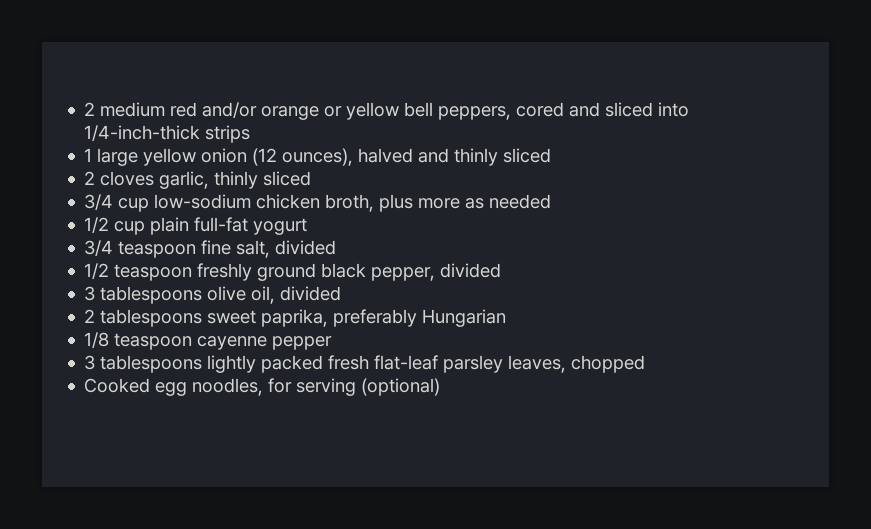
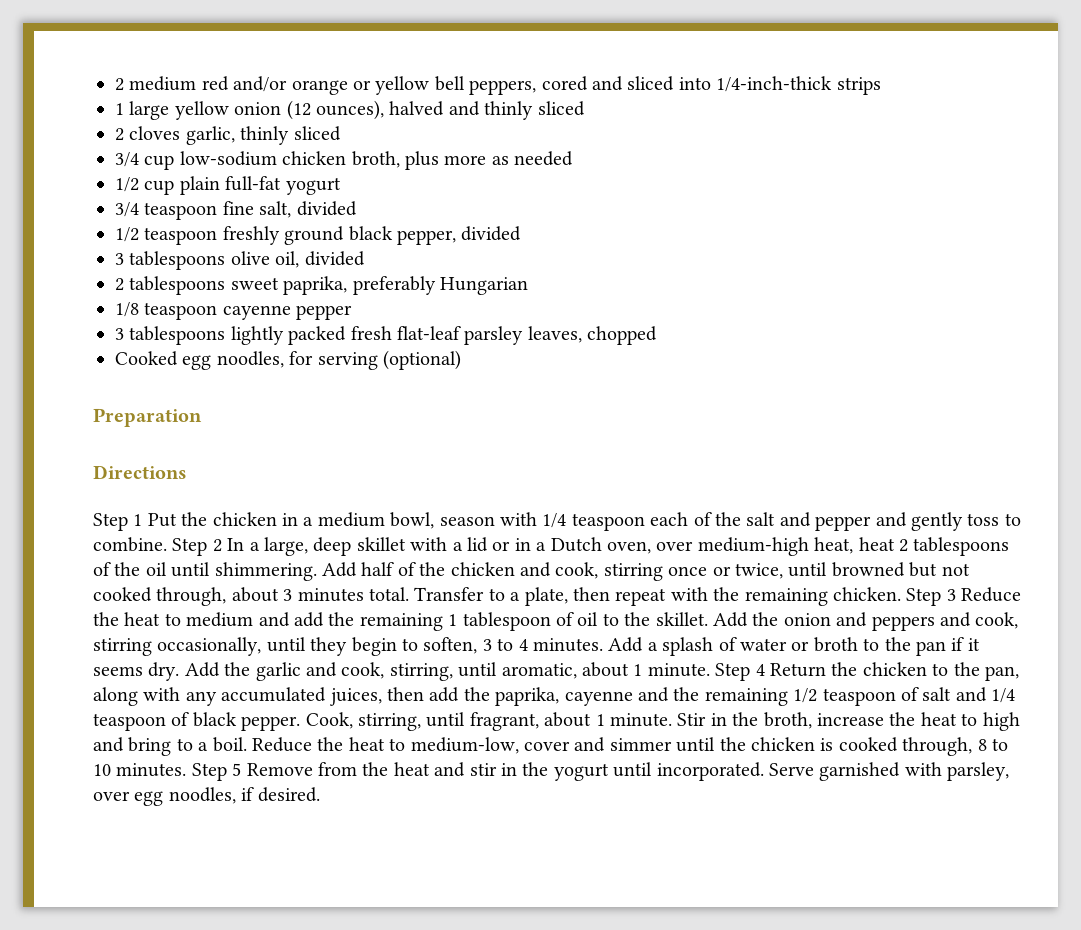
+ Preparation
+ Directions
+ Step 1 Put the chicken in a medium bowl, season with 1/4 teaspoon each of the salt and pepper and gently toss to combine. Step 2 In a large, deep skillet with a lid or in a Dutch oven, over medium-high heat, heat 2 tablespoons of the oil until shimmering. Add half of the chicken and cook, stirring once or twice, until browned but not cooked through, about 3 minutes total. Transfer to a plate, then repeat with the remaining chicken. Step 3 Reduce the heat to medium and add the remaining 1 tablespoon of oil to the skillet. Add the onion and peppers and cook, stirring occasionally, until they begin to soften, 3 to 4 minutes. Add a splash of water or broth to the pan if it seems dry. Add the garlic and cook, stirring, until aromatic, about 1 minute. Step 4 Return the chicken to the pan, along with any accumulated juices, then add the paprika, cayenne and the remaining 1/2 teaspoon of salt and 1/4 teaspoon of black pepper. Cook, stirring, until fragrant, about 1 minute. Stir in the broth, increase the heat to high and bring to a boil. Reduce the heat to medium-low, cover and simmer until the chicken is cooked through, 8 to 10 minutes. Step 5 Remove from the heat and stir in the yogurt until incorporated. Serve garnished with parsley, over egg noodles, if desired.

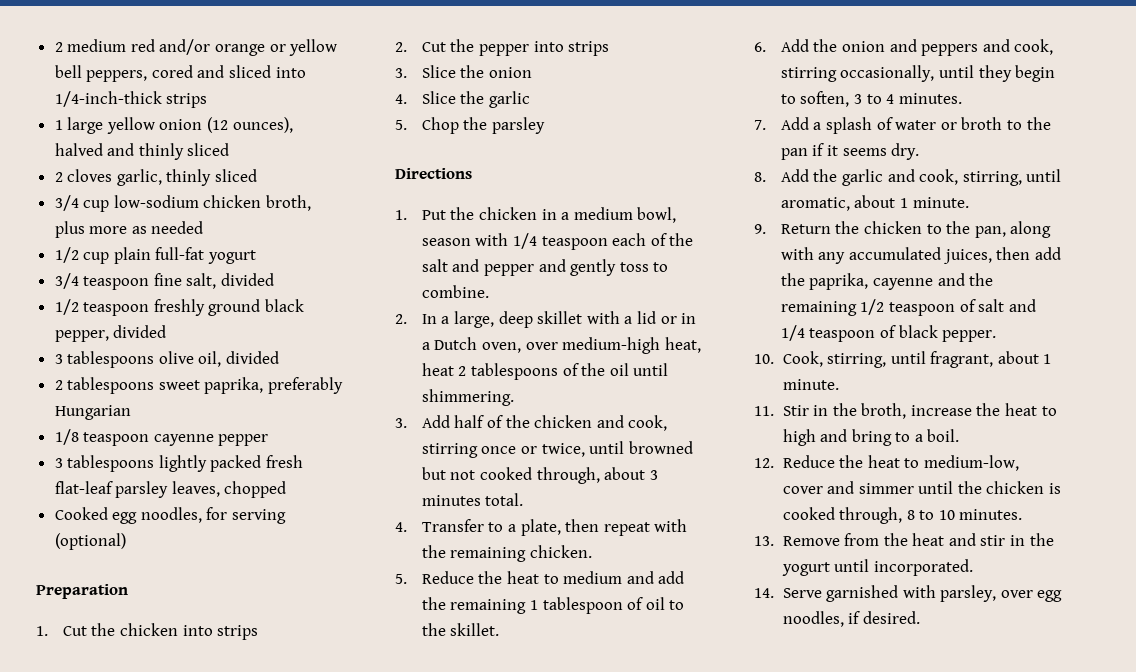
+ 1. Cut the chicken into strips
+ 2. Cut the pepper into strips
+ 3. Slice the onion
+ 4. Slice the garlic
+ 5. Chop the parsley
- Step 1 Put the chicken in a medium bowl, season with 1/4 teaspoon each of the salt and pepper and gently toss to combine. Step 2 In a large, deep skillet with a lid or in a Dutch oven, over medium-high heat, heat 2 tablespoons of the oil until shimmering. Add half of the chicken and cook, stirring once or twice, until browned but not cooked through, about 3 minutes total. Transfer to a plate, then repeat with the remaining chicken. Step 3 Reduce the heat to medium and add the remaining 1 tablespoon of oil to the skillet. Add the onion and peppers and cook, stirring occasionally, until they begin to soften, 3 to 4 minutes. Add a splash of water or broth to the pan if it seems dry. Add the garlic and cook, stirring, until aromatic, about 1 minute. Step 4 Return the chicken to the pan, along with any accumulated juices, then add the paprika, cayenne and the remaining 1/2 teaspoon of salt and 1/4 teaspoon of black pepper. Cook, stirring, until fragrant, about 1 minute. Stir in the broth, increase the heat to high and bring to a boil. Reduce the heat to medium-low, cover and simmer until the chicken is cooked through, 8 to 10 minutes. Step 5 Remove from the heat and stir in the yogurt until incorporated. Serve garnished with parsley, over egg noodles, if desired.
+ 1. Put the chicken in a medium bowl, season with 1/4 teaspoon each of the salt and pepper and gently toss to combine.
+ 2. In a large, deep skillet with a lid or in a Dutch oven, over medium-high heat, heat 2 tablespoons of the oil until shimmering.
+ 3. Add half of the chicken and cook, stirring once or twice, until browned but not cooked through, about 3 minutes total.
+ 4. Transfer to a plate, then repeat with the remaining chicken.
+ 5. Reduce the heat to medium and add the remaining 1 tablespoon of oil to the skillet.
+ 6. Add the onion and peppers and cook, stirring occasionally, until they begin to soften, 3 to 4 minutes.
+ 7. Add a splash of water or broth to the pan if it seems dry.
+ 8. Add the garlic and cook, stirring, until aromatic, about 1 minute.
+ 9. Return the chicken to the pan, along with any accumulated juices, then add the paprika, cayenne and the remaining 1/2 teaspoon of salt and 1/4 teaspoon of black pepper.
+ 10. Cook, stirring, until fragrant, about 1 minute.
+ 11. Stir in the broth, increase the heat to high and bring to a boil.
+ 12. Reduce the heat to medium-low, cover and simmer until the chicken is cooked through, 8 to 10 minutes.
+ 13. Remove from the heat and stir in the yogurt until incorporated.
+ 14. Serve garnished with parsley, over egg noodles, if desired.

